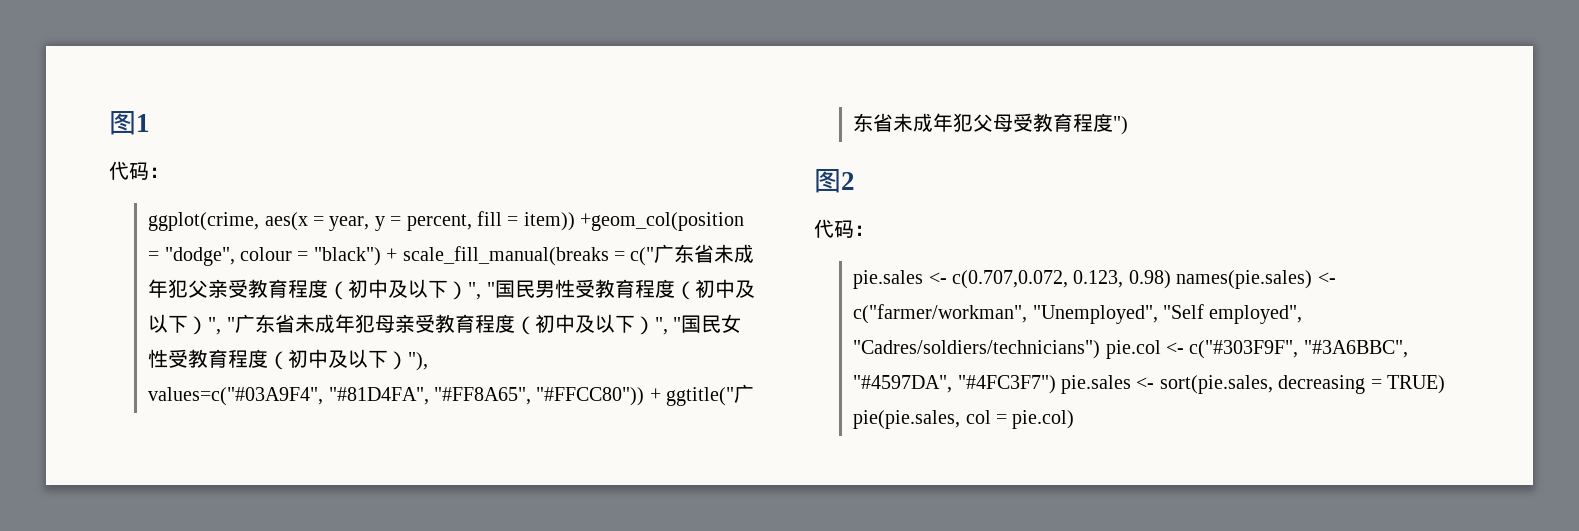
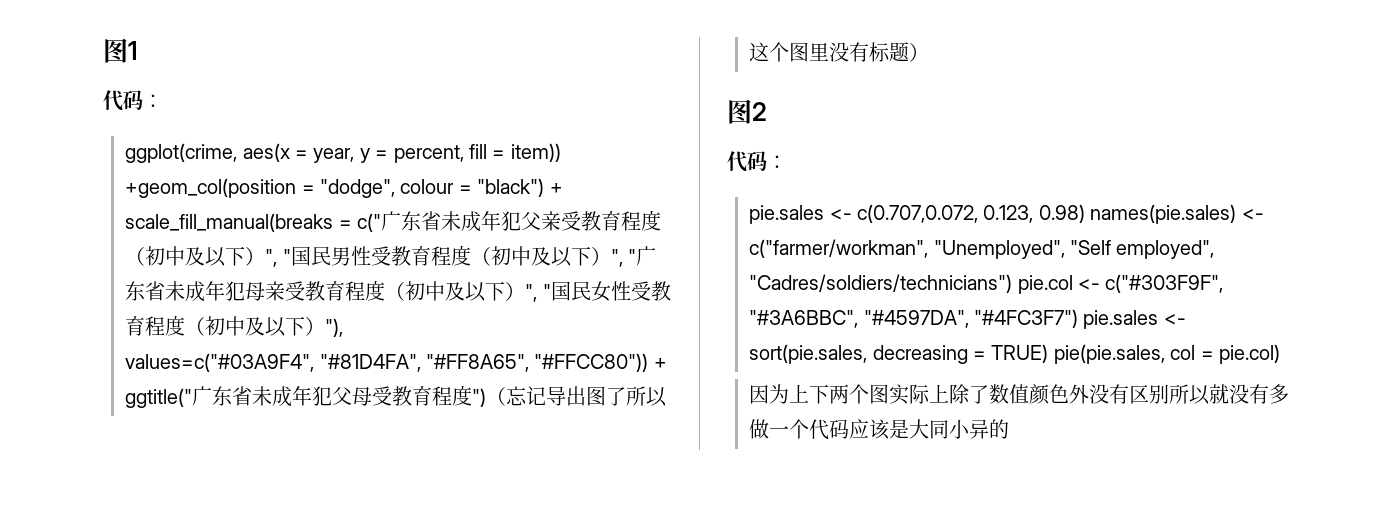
- values=c("#03A9F4", "#81D4FA", "#FF8A65", "#FFCC80")) + ggtitle("广东省未成年犯父母受教育程度")
+ values=c("#03A9F4", "#81D4FA", "#FF8A65", "#FFCC80")) + ggtitle("广东省未成年犯父母受教育程度")（忘记导出图了所以这个图里没有标题）
+ 因为上下两个图实际上除了数值颜色外没有区别所以就没有多做一个代码应该是大同小异的

